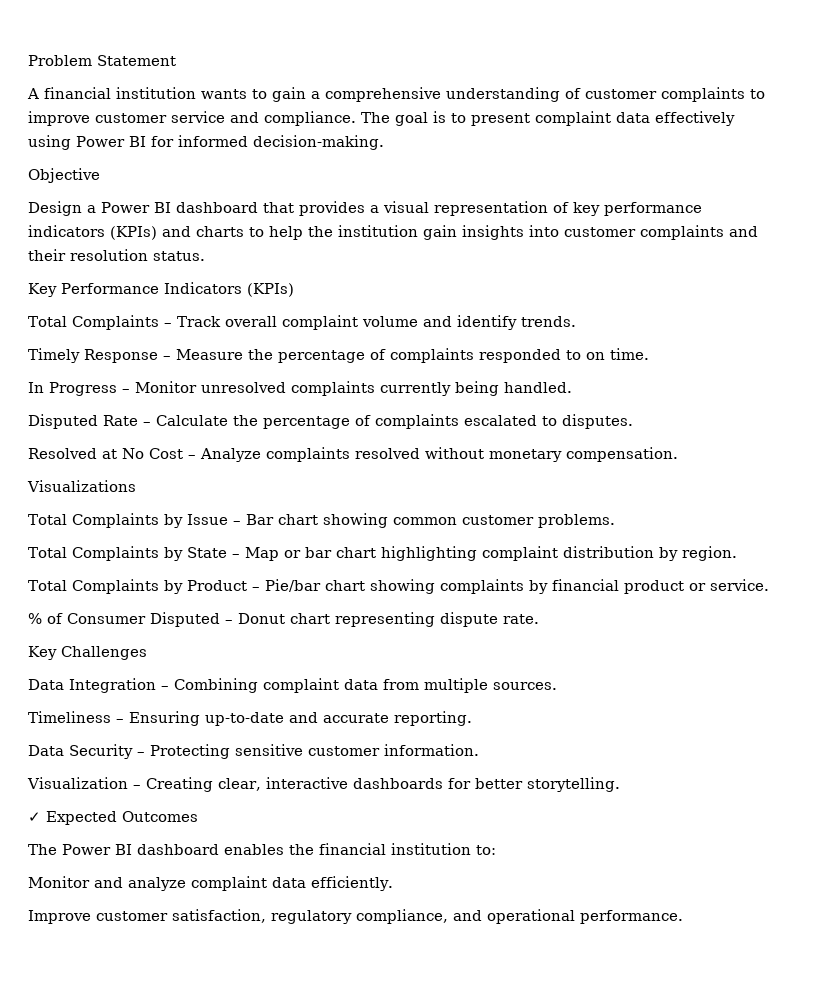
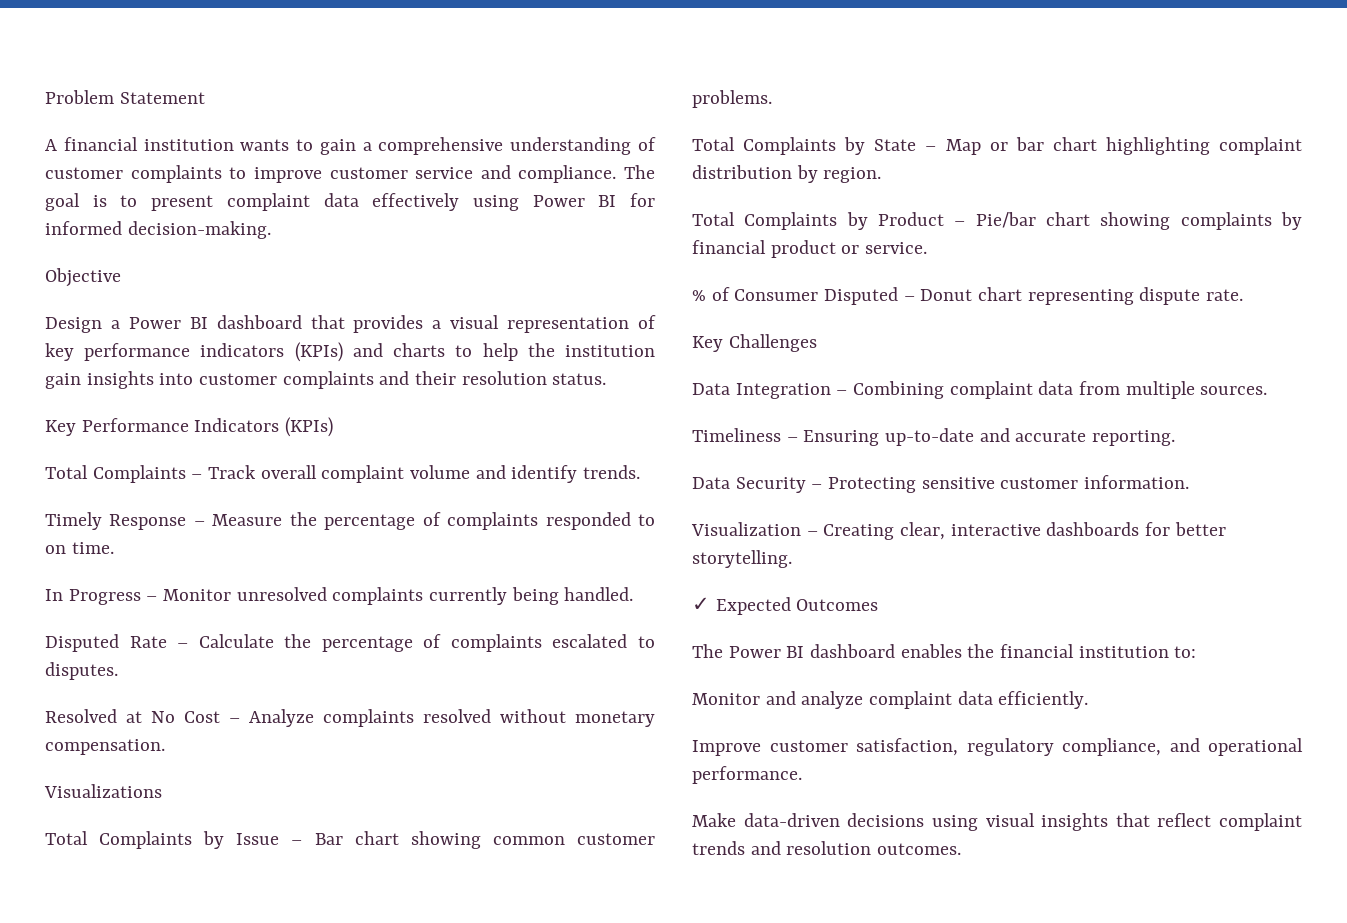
+ Make data-driven decisions using visual insights that reflect complaint trends and resolution outcomes.

